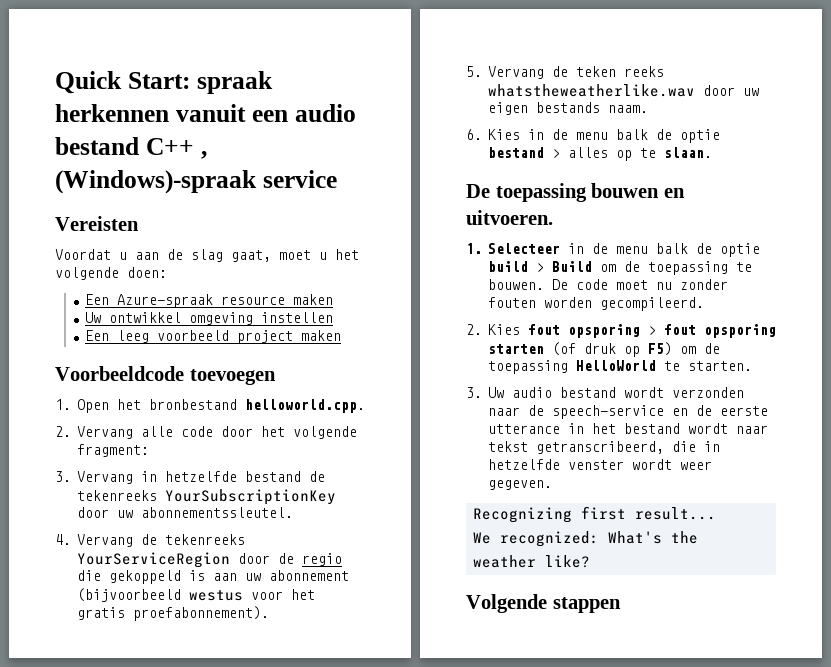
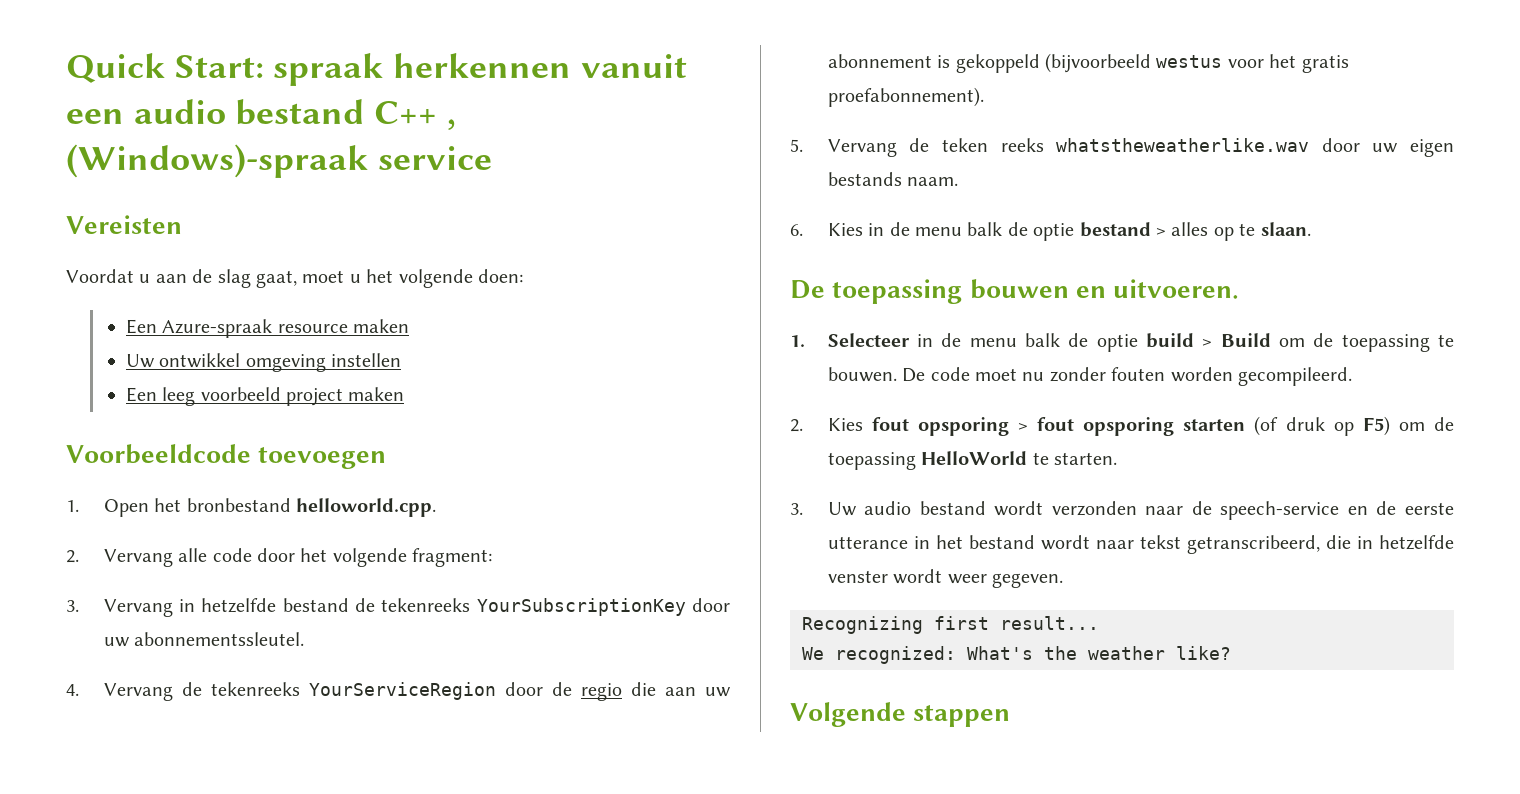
- 4. Vervang de tekenreeks YourServiceRegion door de regio die gekoppeld is aan uw abonnement (bijvoorbeeld westus voor het gratis proefabonnement).
+ 4. Vervang de tekenreeks YourServiceRegion door de regio die aan uw abonnement is gekoppeld (bijvoorbeeld westus voor het gratis proefabonnement).

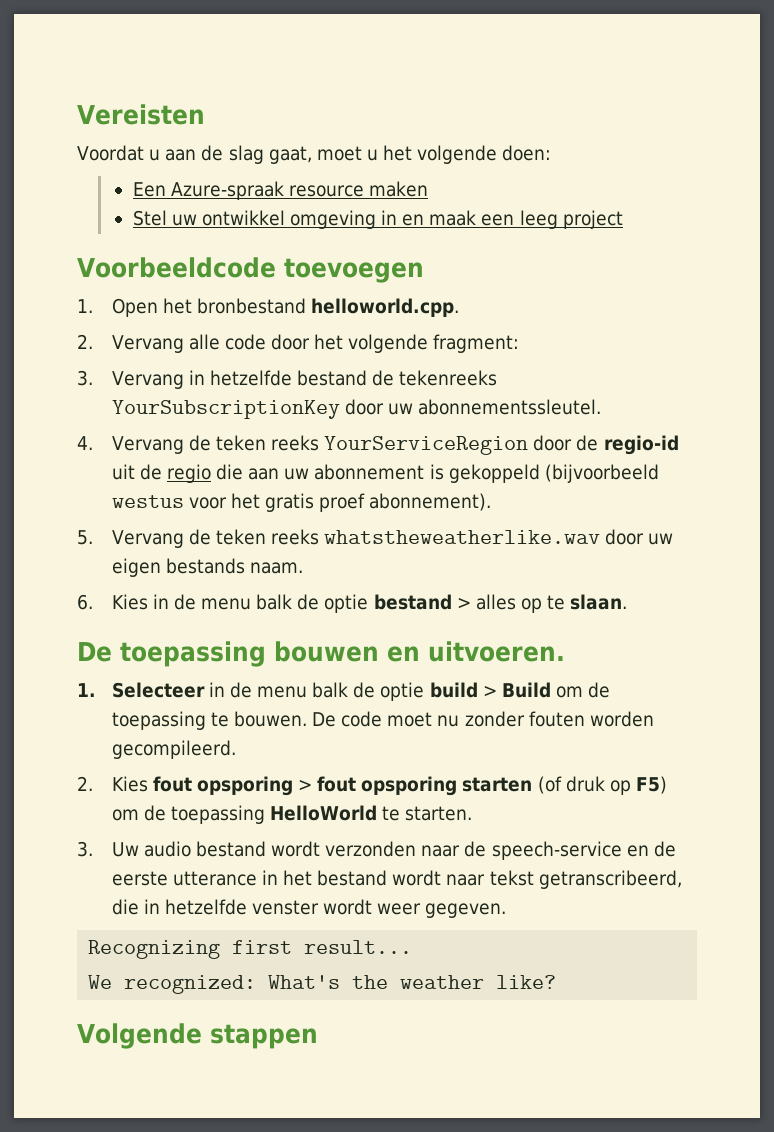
- Quick Start: spraak herkennen vanuit een audio bestand C++ , (Windows)-spraak service
- Uw ontwikkel omgeving instellen
- Een leeg voorbeeld project maken
+ Stel uw ontwikkel omgeving in en maak een leeg project
- 4. Vervang de tekenreeks YourServiceRegion door de regio die aan uw abonnement is gekoppeld (bijvoorbeeld westus voor het gratis proefabonnement).
+ 4. Vervang de teken reeks YourServiceRegion door de regio-id uit de regio die aan uw abonnement is gekoppeld (bijvoorbeeld westus voor het gratis proef abonnement).

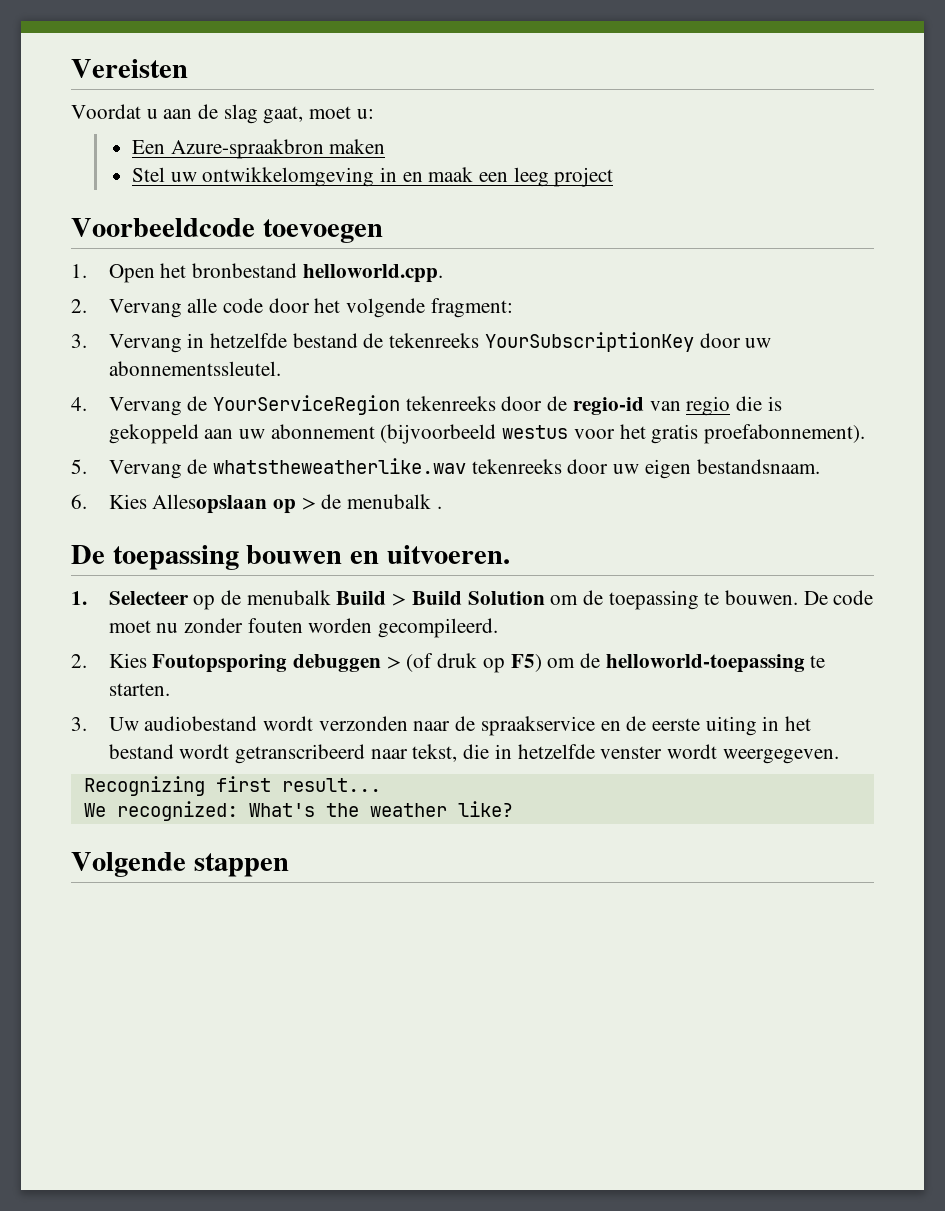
- Voordat u aan de slag gaat, moet u het volgende doen:
+ Voordat u aan de slag gaat, moet u:
- Een Azure-spraak resource maken
+ Een Azure-spraakbron maken
- Stel uw ontwikkel omgeving in en maak een leeg project
+ Stel uw ontwikkelomgeving in en maak een leeg project
- 4. Vervang de teken reeks YourServiceRegion door de regio-id uit de regio die aan uw abonnement is gekoppeld (bijvoorbeeld westus voor het gratis proef abonnement).
+ 4. Vervang de YourServiceRegion tekenreeks door de regio-id van regio die is gekoppeld aan uw abonnement (bijvoorbeeld westus voor het gratis proefabonnement).
- 5. Vervang de teken reeks whatstheweatherlike.wav door uw eigen bestands naam.
+ 5. Vervang de whatstheweatherlike.wav tekenreeks door uw eigen bestandsnaam.
- 6. Kies in de menu balk de optie bestand > alles op te slaan.
+ 6. Kies Allesopslaan op > de menubalk .
- 1. Selecteer in de menu balk de optie build > Build om de toepassing te bouwen.
+ 1. Selecteer op de menubalk Build > Build Solution om de toepassing te bouwen.
- 2. Kies fout opsporing > fout opsporing starten (of druk op F5) om de toepassing HelloWorld te starten.
+ 2. Kies Foutopsporing debuggen > (of druk op F5) om de helloworld-toepassing te starten.
- 3. Uw audio bestand wordt verzonden naar de speech-service en de eerste utterance in het bestand wordt naar tekst getranscribeerd, die in hetzelfde venster wordt weer gegeven.
+ 3. Uw audiobestand wordt verzonden naar de spraakservice en de eerste uiting in het bestand wordt getranscribeerd naar tekst, die in hetzelfde venster wordt weergegeven.

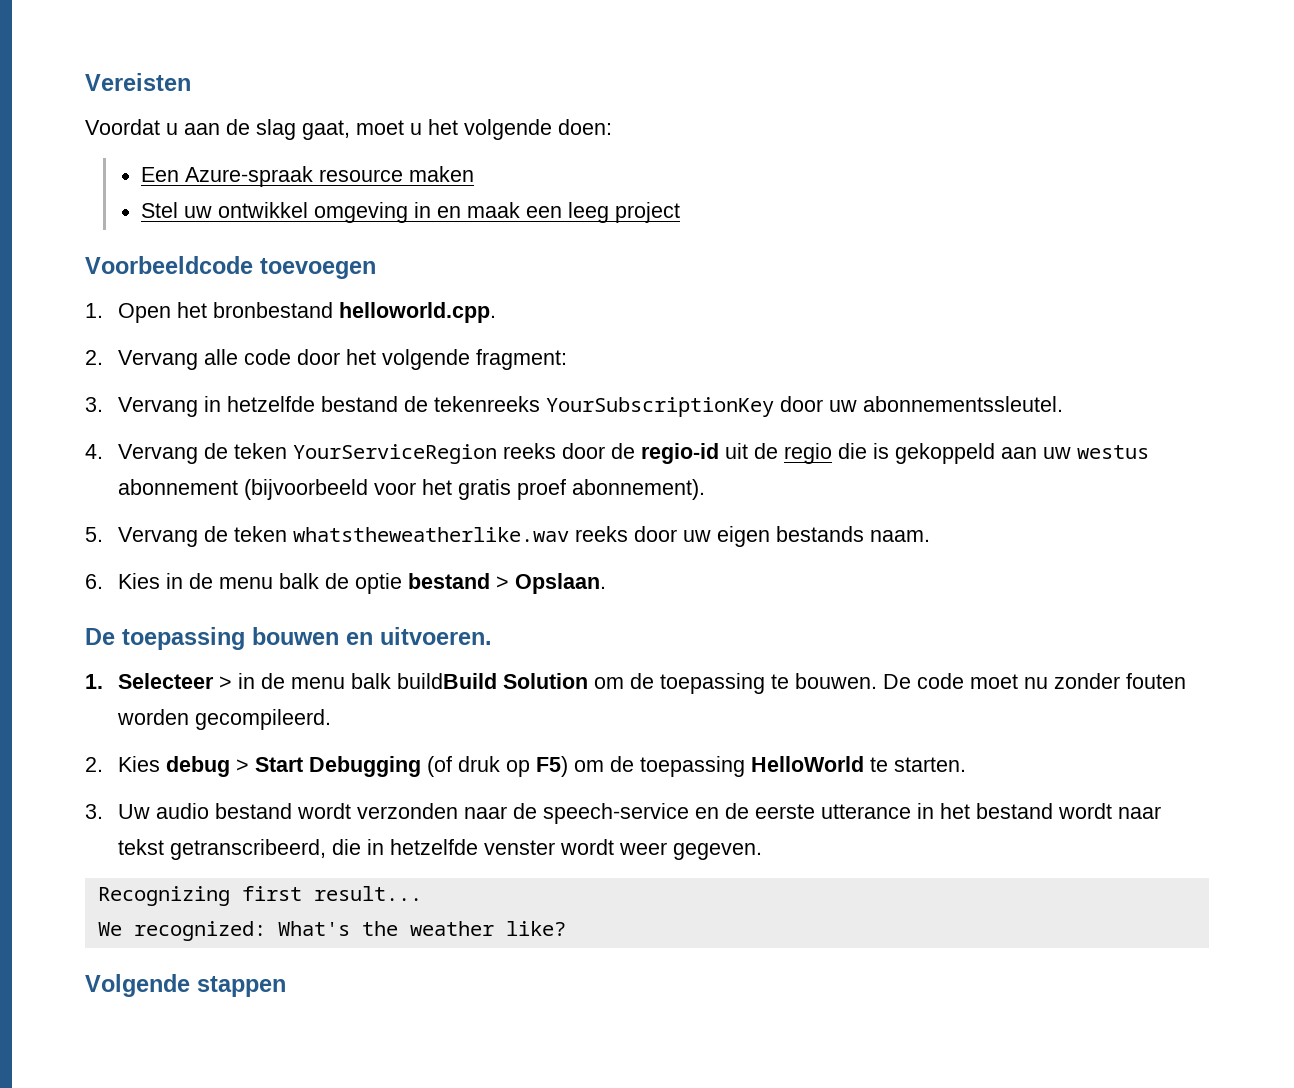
- Voordat u aan de slag gaat, moet u:
+ Voordat u aan de slag gaat, moet u het volgende doen:
- Een Azure-spraakbron maken
+ Een Azure-spraak resource maken
- Stel uw ontwikkelomgeving in en maak een leeg project
+ Stel uw ontwikkel omgeving in en maak een leeg project
- 4. Vervang de YourServiceRegion tekenreeks door de regio-id van regio die is gekoppeld aan uw abonnement (bijvoorbeeld westus voor het gratis proefabonnement).
+ 4. Vervang de teken YourServiceRegion reeks door de regio-id uit de regio die is gekoppeld aan uw westus abonnement (bijvoorbeeld voor het gratis proef abonnement).
- 5. Vervang de whatstheweatherlike.wav tekenreeks door uw eigen bestandsnaam.
+ 5. Vervang de teken whatstheweatherlike.wav reeks door uw eigen bestands naam.
- 6. Kies Allesopslaan op > de menubalk .
+ 6. Kies in de menu balk de optie bestand > Opslaan.
- 1. Selecteer op de menubalk Build > Build Solution om de toepassing te bouwen.
+ 1. Selecteer > in de menu balk buildBuild Solution om de toepassing te bouwen.
- 2. Kies Foutopsporing debuggen > (of druk op F5) om de helloworld-toepassing te starten.
+ 2. Kies debug > Start Debugging (of druk op F5) om de toepassing HelloWorld te starten.
- 3. Uw audiobestand wordt verzonden naar de spraakservice en de eerste uiting in het bestand wordt getranscribeerd naar tekst, die in hetzelfde venster wordt weergegeven.
+ 3. Uw audio bestand wordt verzonden naar de speech-service en de eerste utterance in het bestand wordt naar tekst getranscribeerd, die in hetzelfde venster wordt weer gegeven.

